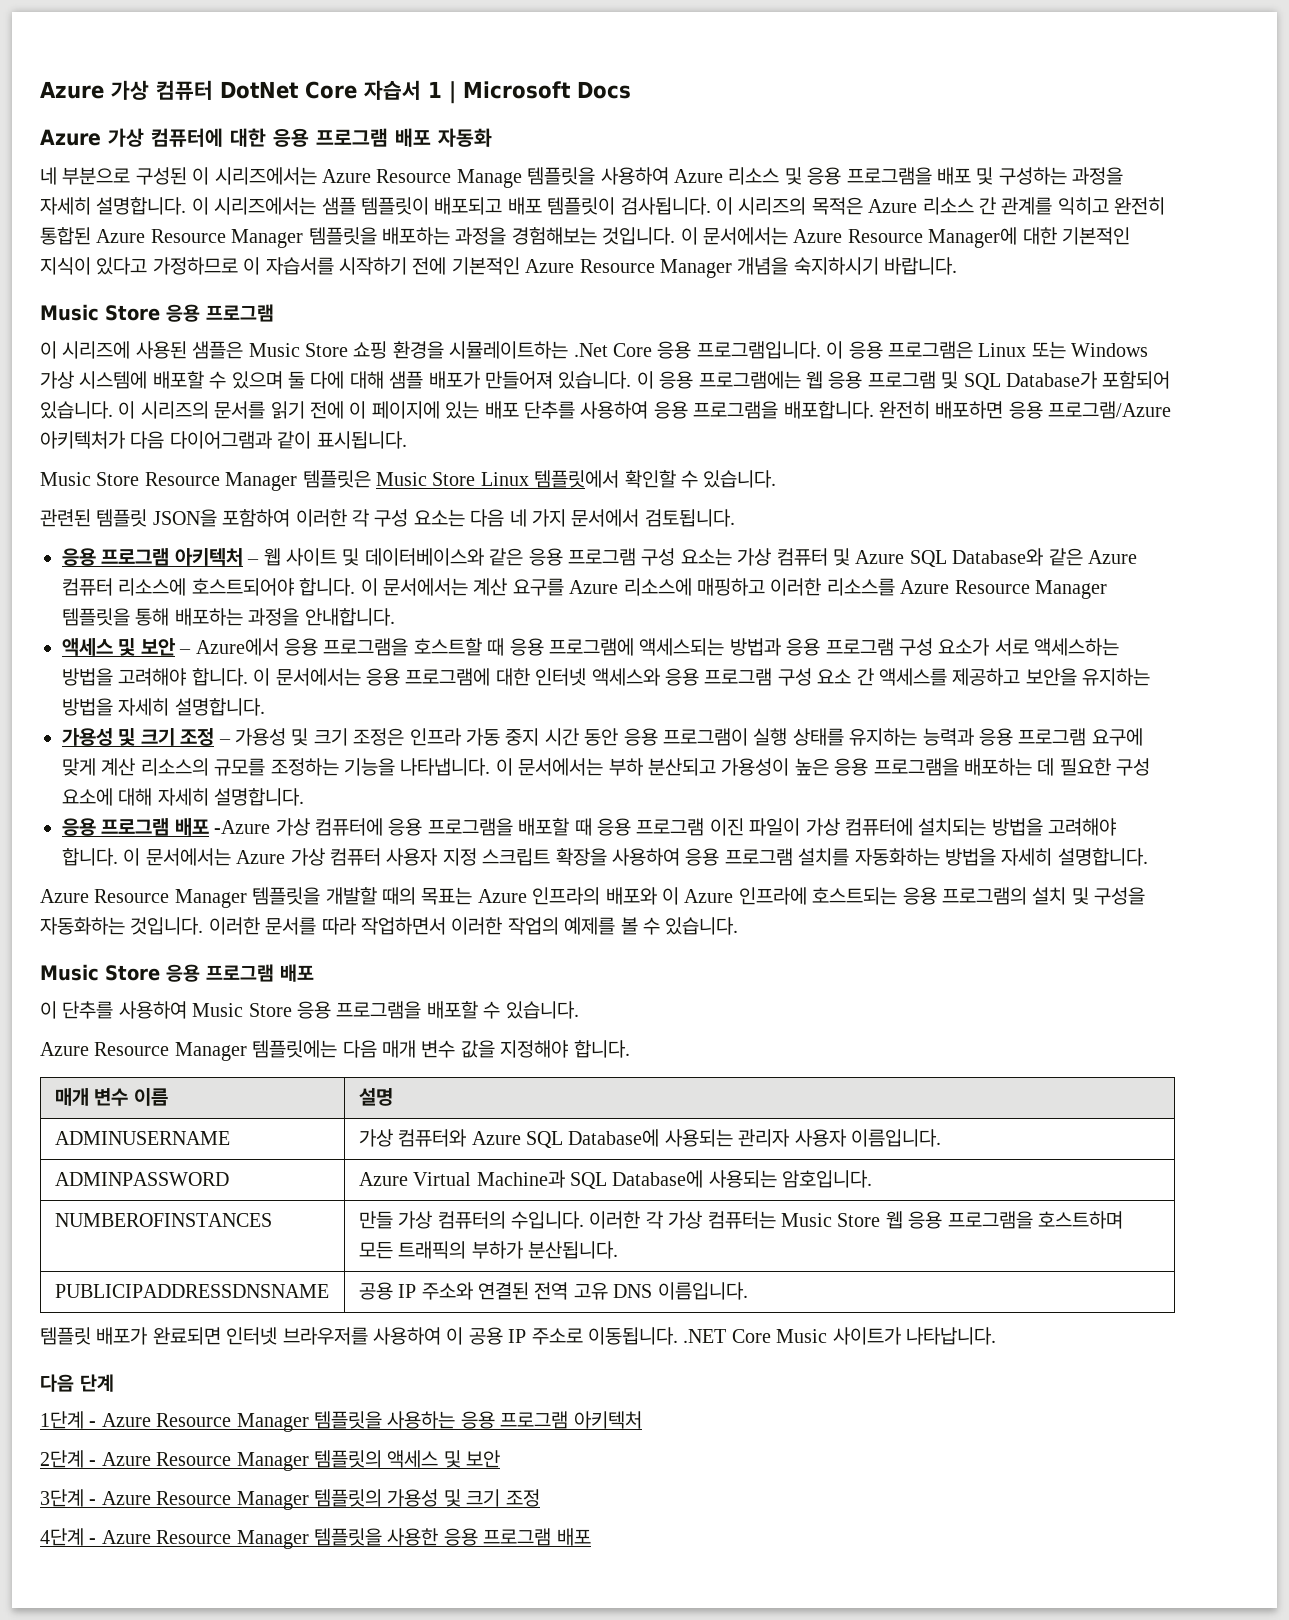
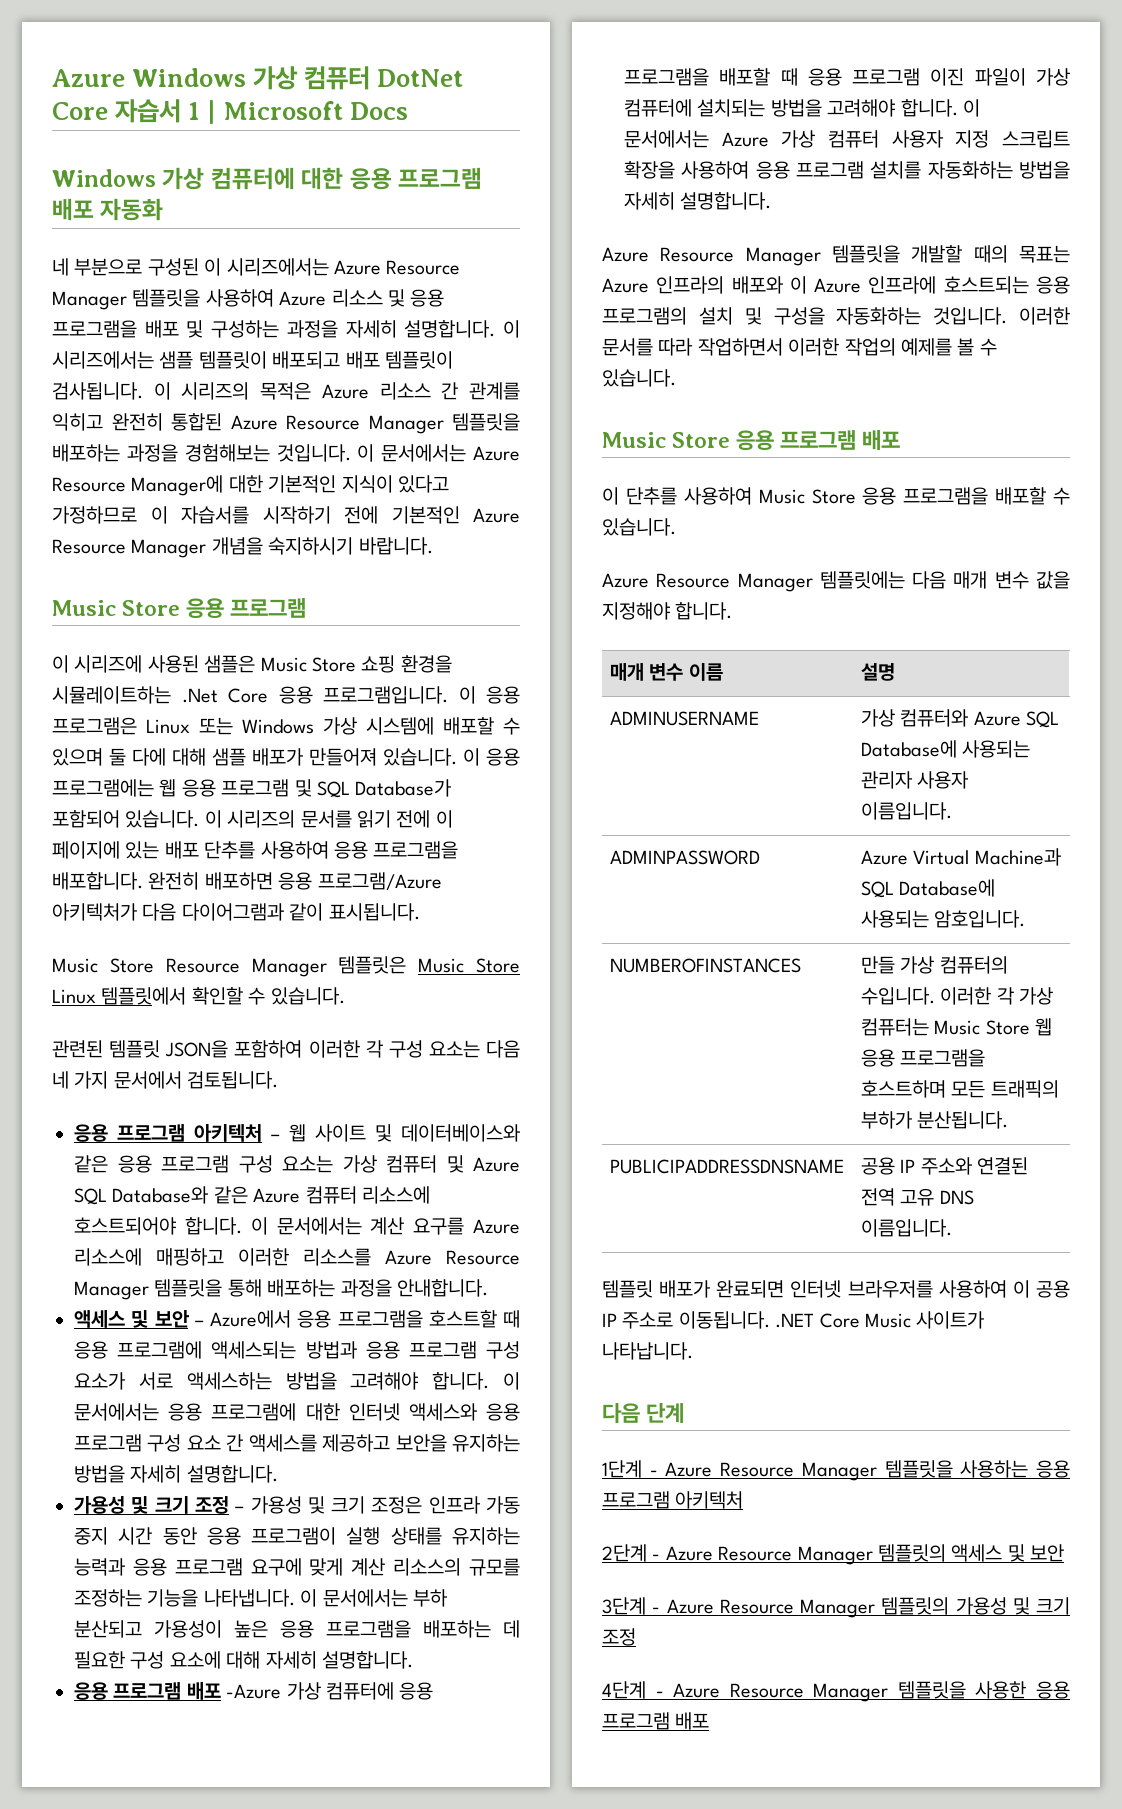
- Azure 가상 컴퓨터 DotNet Core 자습서 1 | Microsoft Docs
+ Azure Windows 가상 컴퓨터 DotNet Core 자습서 1 | Microsoft Docs
- Azure 가상 컴퓨터에 대한 응용 프로그램 배포 자동화
+ Windows 가상 컴퓨터에 대한 응용 프로그램 배포 자동화
- 네 부분으로 구성된 이 시리즈에서는 Azure Resource Manage 템플릿을 사용하여 Azure 리소스 및 응용 프로그램을 배포 및 구성하는 과정을 자세히 설명합니다.
+ 네 부분으로 구성된 이 시리즈에서는 Azure Resource Manager 템플릿을 사용하여 Azure 리소스 및 응용 프로그램을 배포 및 구성하는 과정을 자세히 설명합니다.

